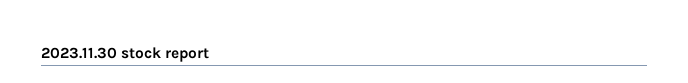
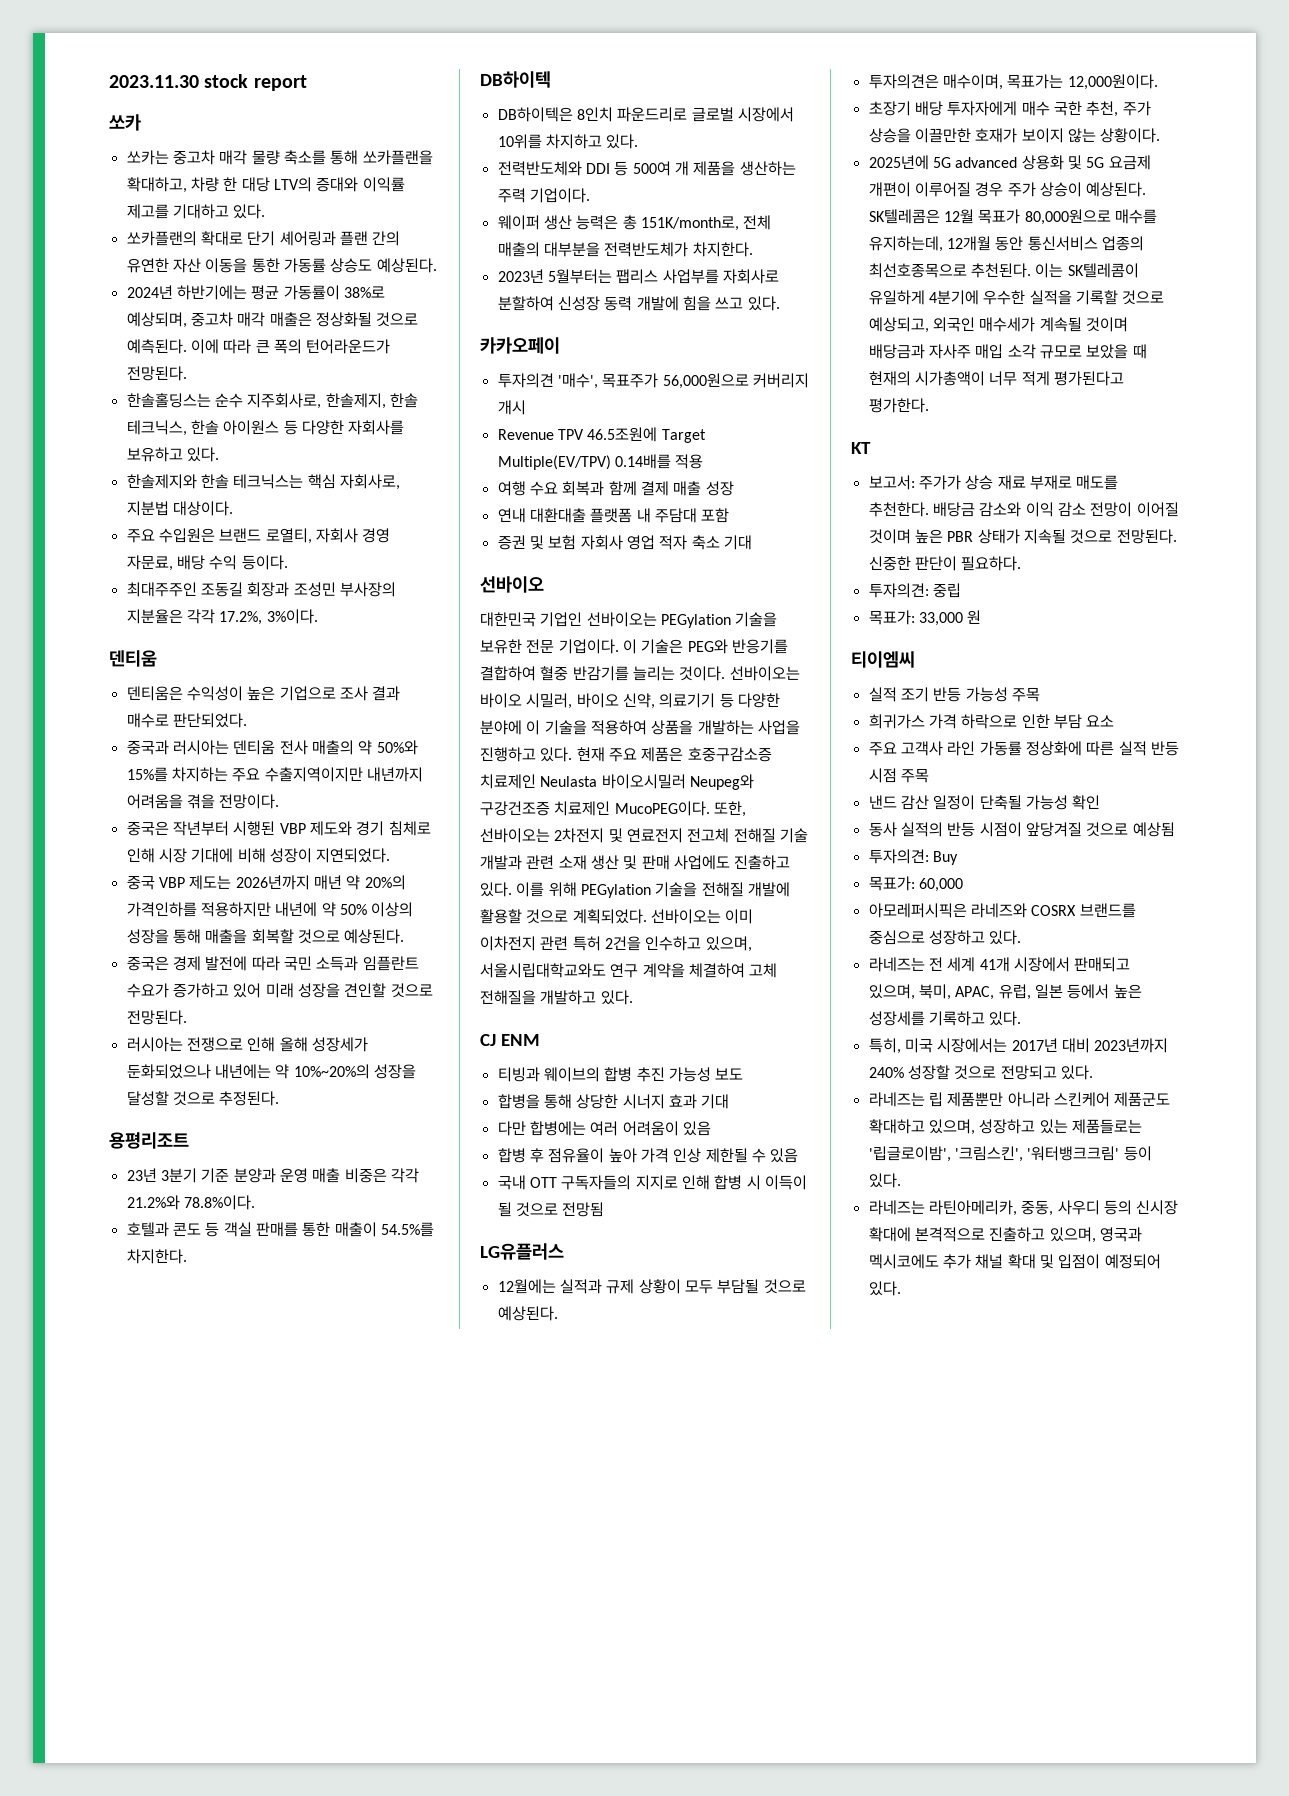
+ 쏘카
+ 쏘카는 중고차 매각 물량 축소를 통해 쏘카플랜을 확대하고, 차량 한 대당 LTV의 증대와 이익률 제고를 기대하고 있다.
+ 쏘카플랜의 확대로 단기 셰어링과 플랜 간의 유연한 자산 이동을 통한 가동률 상승도 예상된다.
+ 2024년 하반기에는 평균 가동률이 38%로 예상되며, 중고차 매각 매출은 정상화될 것으로 예측된다. 이에 따라 큰 폭의 턴어라운드가 전망된다.
+ 한솔홀딩스는 순수 지주회사로, 한솔제지, 한솔 테크닉스, 한솔 아이원스 등 다양한 자회사를 보유하고 있다.
+ 한솔제지와 한솔 테크닉스는 핵심 자회사로, 지분법 대상이다.
+ 주요 수입원은 브랜드 로열티, 자회사 경영 자문료, 배당 수익 등이다.
+ 최대주주인 조동길 회장과 조성민 부사장의 지분율은 각각 17.2%, 3%이다.
+ 덴티움
+ 덴티움은 수익성이 높은 기업으로 조사 결과 매수로 판단되었다.
+ 중국과 러시아는 덴티움 전사 매출의 약 50%와 15%를 차지하는 주요 수출지역이지만 내년까지 어려움을 겪을 전망이다.
+ 중국은 작년부터 시행된 VBP 제도와 경기 침체로 인해 시장 기대에 비해 성장이 지연되었다.
+ 중국 VBP 제도는 2026년까지 매년 약 20%의 가격인하를 적용하지만 내년에 약 50% 이상의 성장을 통해 매출을 회복할 것으로 예상된다.
+ 중국은 경제 발전에 따라 국민 소득과 임플란트 수요가 증가하고 있어 미래 성장을 견인할 것으로 전망된다.
+ 러시아는 전쟁으로 인해 올해 성장세가 둔화되었으나 내년에는 약 10%~20%의 성장을 달성할 것으로 추정된다.
+ 용평리조트
+ 23년 3분기 기준 분양과 운영 매출 비중은 각각 21.2%와 78.8%이다.
+ 호텔과 콘도 등 객실 판매를 통한 매출이 54.5%를 차지한다.
+ DB하이텍
+ DB하이텍은 8인치 파운드리로 글로벌 시장에서 10위를 차지하고 있다.
+ 전력반도체와 DDI 등 500여 개 제품을 생산하는 주력 기업이다.
+ 웨이퍼 생산 능력은 총 151K/month로, 전체 매출의 대부분을 전력반도체가 차지한다.
+ 2023년 5월부터는 팹리스 사업부를 자회사로 분할하여 신성장 동력 개발에 힘을 쓰고 있다.
+ 카카오페이
+ 투자의견 '매수', 목표주가 56,000원으로 커버리지 개시
+ Revenue TPV 46.5조원에 Target Multiple(EV/TPV) 0.14배를 적용
+ 여행 수요 회복과 함께 결제 매출 성장
+ 연내 대환대출 플랫폼 내 주담대 포함
+ 증권 및 보험 자회사 영업 적자 축소 기대
+ 선바이오
+ 대한민국 기업인 선바이오는 PEGylation 기술을 보유한 전문 기업이다. 이 기술은 PEG와 반응기를 결합하여 혈중 반감기를 늘리는 것이다. 선바이오는 바이오 시밀러, 바이오 신약, 의료기기 등 다양한 분야에 이 기술을 적용하여 상품을 개발하는 사업을 진행하고 있다. 현재 주요 제품은 호중구감소증 치료제인 Neulasta 바이오시밀러 Neupeg와 구강건조증 치료제인 MucoPEG이다. 또한, 선바이오는 2차전지 및 연료전지 전고체 전해질 기술 개발과 관련 소재 생산 및 판매 사업에도 진출하고 있다. 이를 위해 PEGylation 기술을 전해질 개발에 활용할 것으로 계획되었다. 선바이오는 이미 이차전지 관련 특허 2건을 인수하고 있으며, 서울시립대학교와도 연구 계약을 체결하여 고체 전해질을 개발하고 있다.
+ CJ ENM
+ 티빙과 웨이브의 합병 추진 가능성 보도
+ 합병을 통해 상당한 시너지 효과 기대
+ 다만 합병에는 여러 어려움이 있음
+ 합병 후 점유율이 높아 가격 인상 제한될 수 있음
+ 국내 OTT 구독자들의 지지로 인해 합병 시 이득이 될 것으로 전망됨
+ LG유플러스
+ 12월에는 실적과 규제 상황이 모두 부담될 것으로 예상된다.
+ 투자의견은 매수이며, 목표가는 12,000원이다.
+ 초장기 배당 투자자에게 매수 국한 추천, 주가 상승을 이끌만한 호재가 보이지 않는 상황이다.
+ 2025년에 5G advanced 상용화 및 5G 요금제 개편이 이루어질 경우 주가 상승이 예상된다. SK텔레콤은 12월 목표가 80,000원으로 매수를 유지하는데, 12개월 동안 통신서비스 업종의 최선호종목으로 추천된다. 이는 SK텔레콤이 유일하게 4분기에 우수한 실적을 기록할 것으로 예상되고, 외국인 매수세가 계속될 것이며 배당금과 자사주 매입 소각 규모로 보았을 때 현재의 시가총액이 너무 적게 평가된다고 평가한다.
+ KT
+ 보고서: 주가가 상승 재료 부재로 매도를 추천한다. 배당금 감소와 이익 감소 전망이 이어질 것이며 높은 PBR 상태가 지속될 것으로 전망된다. 신중한 판단이 필요하다.
+ 투자의견: 중립
+ 목표가: 33,000 원
+ 티이엠씨
+ 실적 조기 반등 가능성 주목
+ 희귀가스 가격 하락으로 인한 부담 요소
+ 주요 고객사 라인 가동률 정상화에 따른 실적 반등 시점 주목
+ 낸드 감산 일정이 단축될 가능성 확인
+ 동사 실적의 반등 시점이 앞당겨질 것으로 예상됨
+ 투자의견: Buy
+ 목표가: 60,000
+ 아모레퍼시픽은 라네즈와 COSRX 브랜드를 중심으로 성장하고 있다.
+ 라네즈는 전 세계 41개 시장에서 판매되고 있으며, 북미, APAC, 유럽, 일본 등에서 높은 성장세를 기록하고 있다.
+ 특히, 미국 시장에서는 2017년 대비 2023년까지 240% 성장할 것으로 전망되고 있다.
+ 라네즈는 립 제품뿐만 아니라 스킨케어 제품군도 확대하고 있으며, 성장하고 있는 제품들로는 '립글로이밤', '크림스킨', '워터뱅크크림' 등이 있다.
+ 라네즈는 라틴아메리카, 중동, 사우디 등의 신시장 확대에 본격적으로 진출하고 있으며, 영국과 멕시코에도 추가 채널 확대 및 입점이 예정되어 있다.

